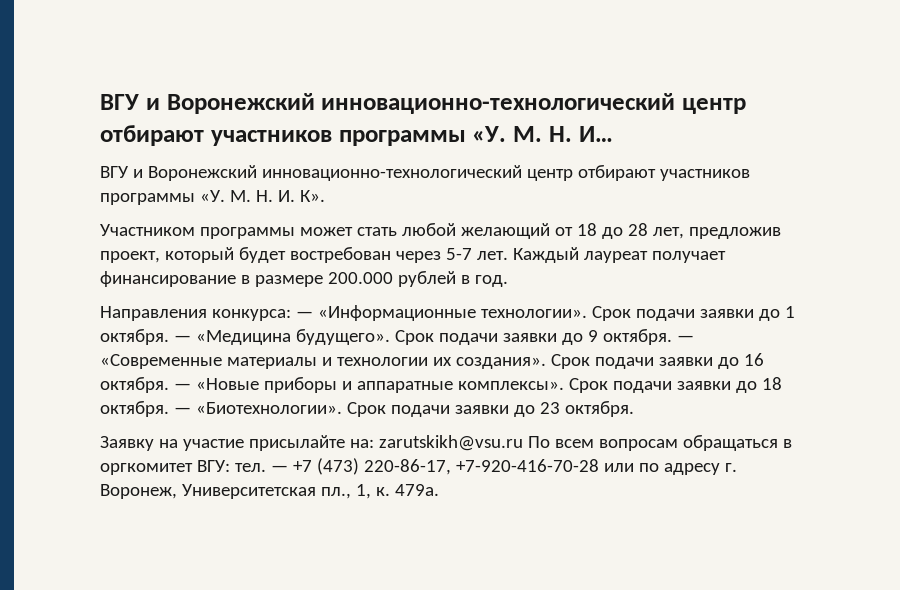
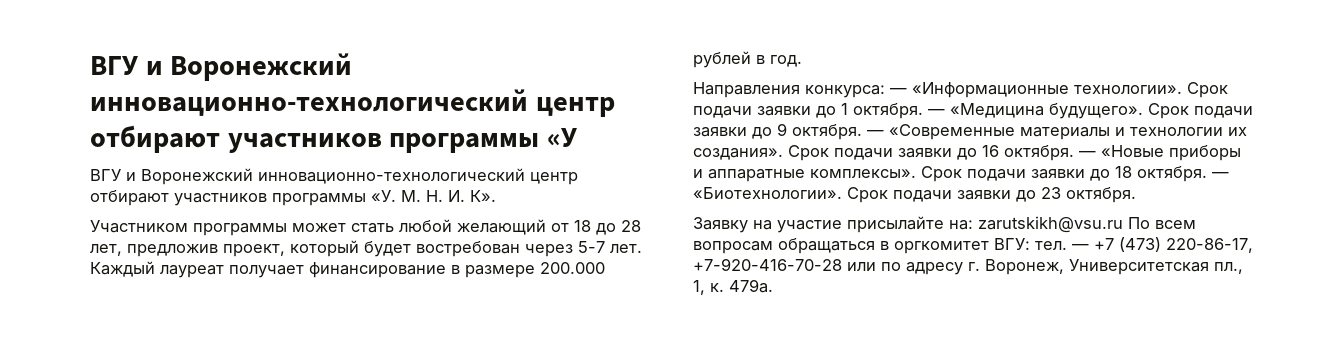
- ВГУ и Воронежский инновационно-технологический центр отбирают участников программы «У. М. Н. И…
+ ВГУ и Воронежский инновационно-технологический центр отбирают участников программы «У

